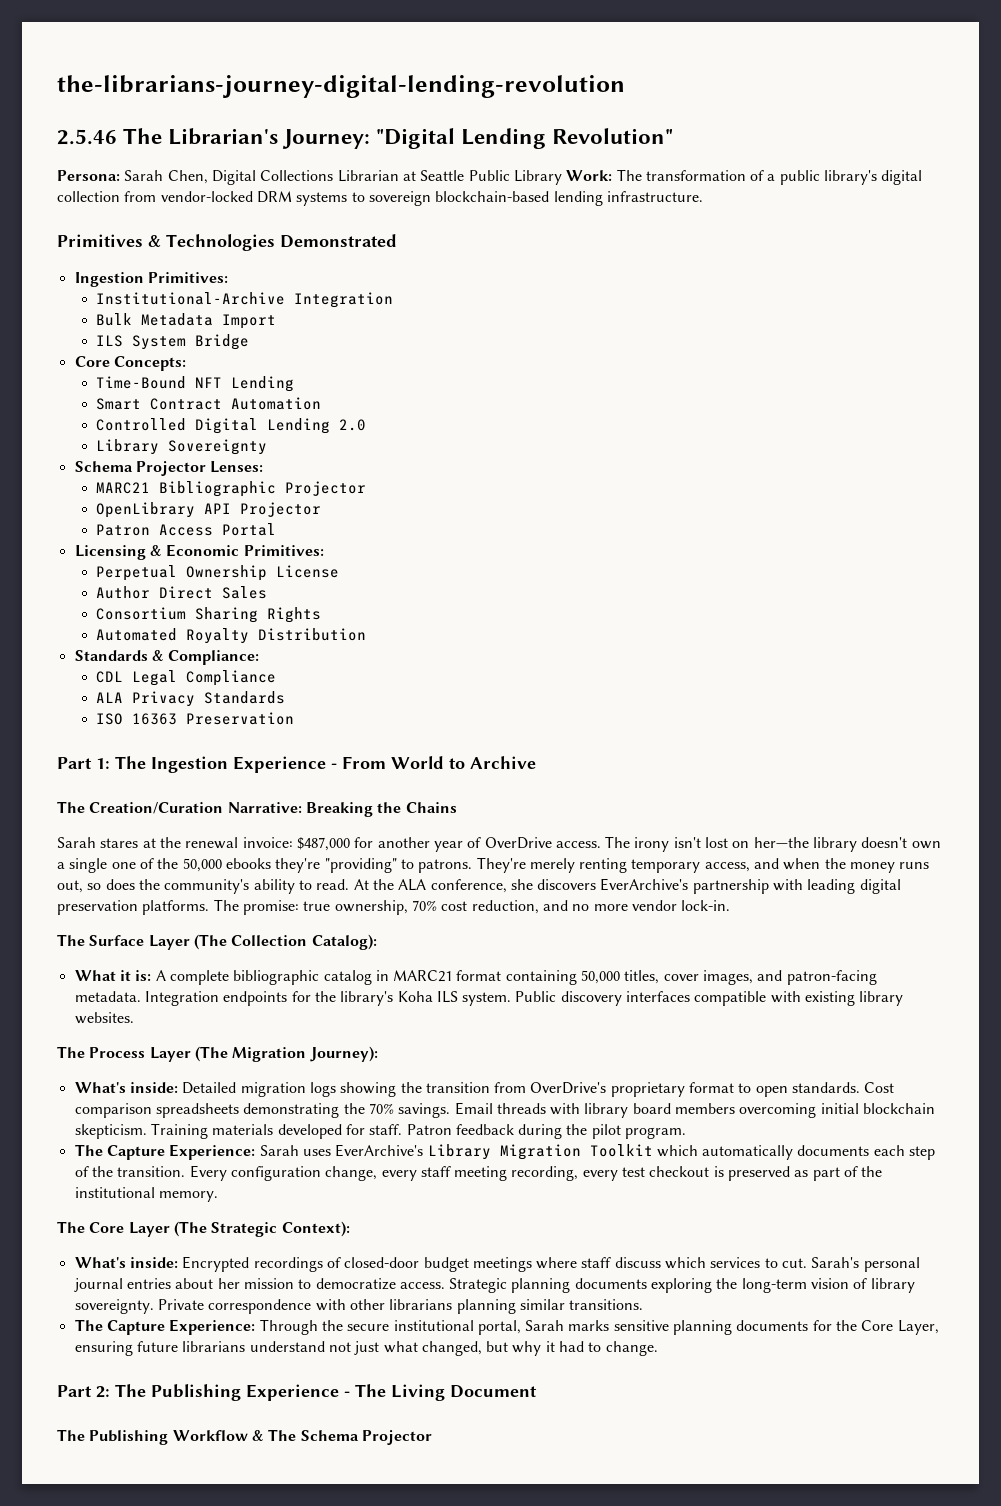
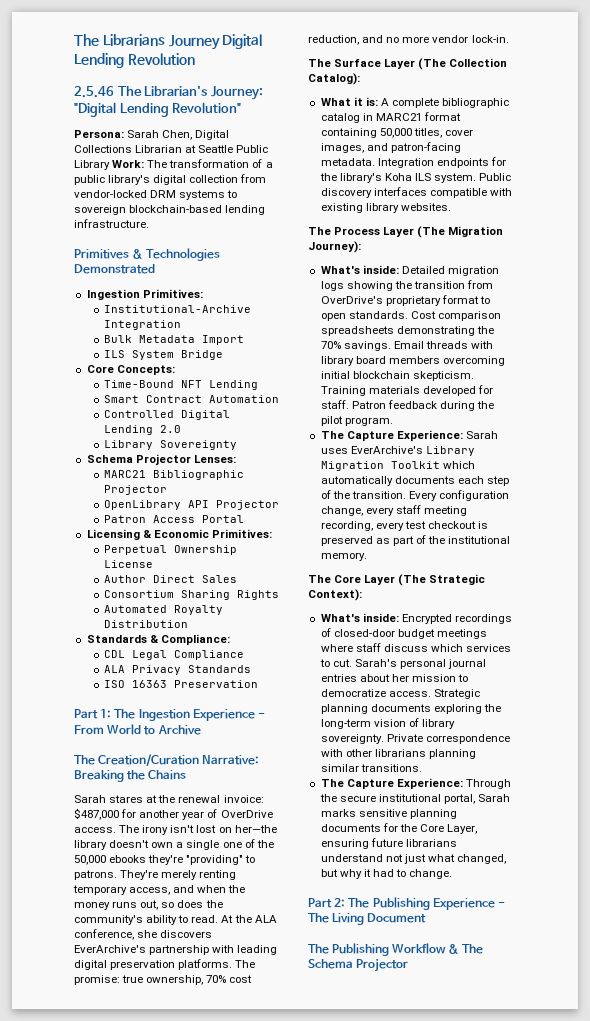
- the-librarians-journey-digital-lending-revolution
+ The Librarians Journey Digital Lending Revolution

